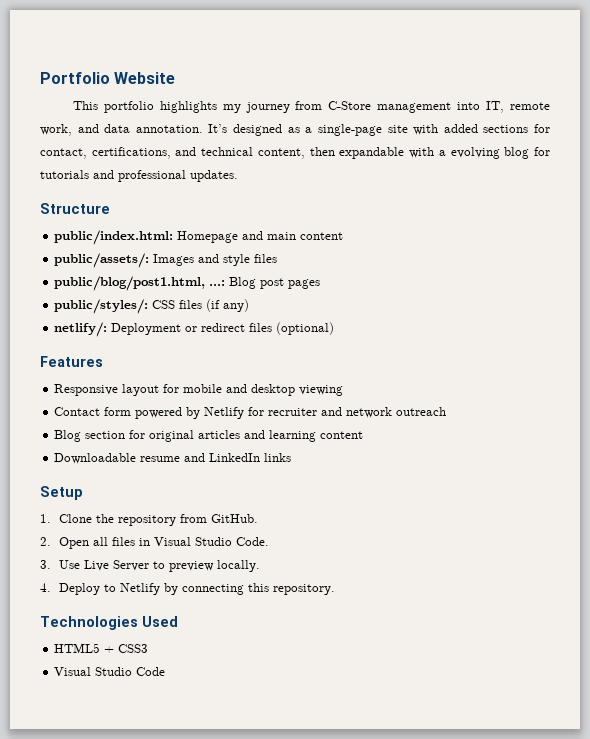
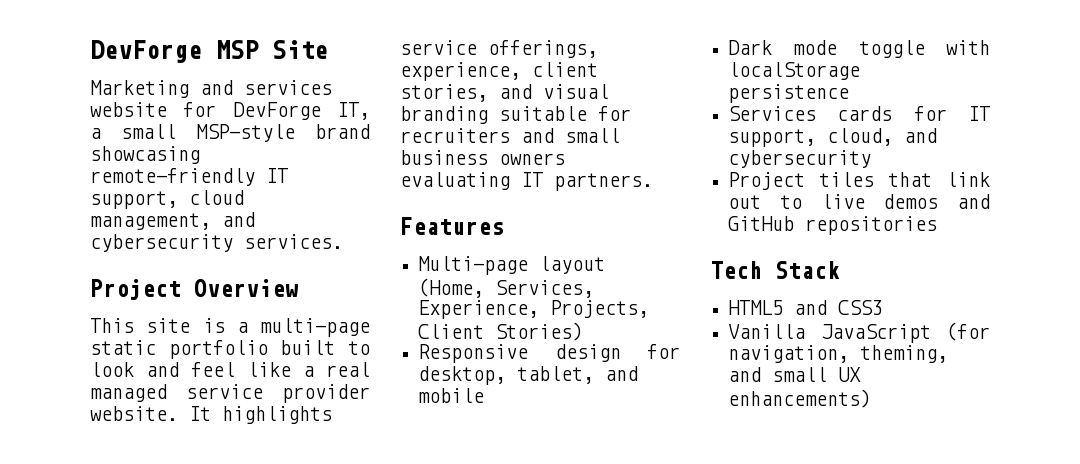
- Portfolio Website
- This portfolio highlights my journey from C-Store management into IT, remote work, and data annotation. It’s designed as a single-page site with added sections for contact, certifications, and technical content, then expandable with a evolving blog for tutorials and professional updates.
- Structure
- public/index.html: Homepage and main content
- public/assets/: Images and style files
- public/blog/post1.html, ...: Blog post pages
- public/styles/: CSS files (if any)
- netlify/: Deployment or redirect files (optional)
+ DevForge MSP Site
+ Marketing and services website for DevForge IT, a small MSP-style brand showcasing remote-friendly IT support, cloud management, and cybersecurity services.
+ Project Overview
+ This site is a multi-page static portfolio built to look and feel like a real managed service provider website. It highlights service offerings, experience, client stories, and visual branding suitable for recruiters and small business owners evaluating IT partners.
  Features
- Responsive layout for mobile and desktop viewing
- Contact form powered by Netlify for recruiter and network outreach
- Blog section for original articles and learning content
- Downloadable resume and LinkedIn links
- Setup
- 1. Clone the repository from GitHub.
- 2. Open all files in Visual Studio Code.
- 3. Use Live Server to preview locally.
- 4. Deploy to Netlify by connecting this repository.
- Technologies Used
+ Multi-page layout (Home, Services, Experience, Projects, Client Stories)
+ Responsive design for desktop, tablet, and mobile
+ Dark mode toggle with localStorage persistence
+ Services cards for IT support, cloud, and cybersecurity
+ Project tiles that link out to live demos and GitHub repositories
+ Tech Stack
- HTML5 + CSS3
+ HTML5 and CSS3
- Visual Studio Code
+ Vanilla JavaScript (for navigation, theming, and small UX enhancements)

